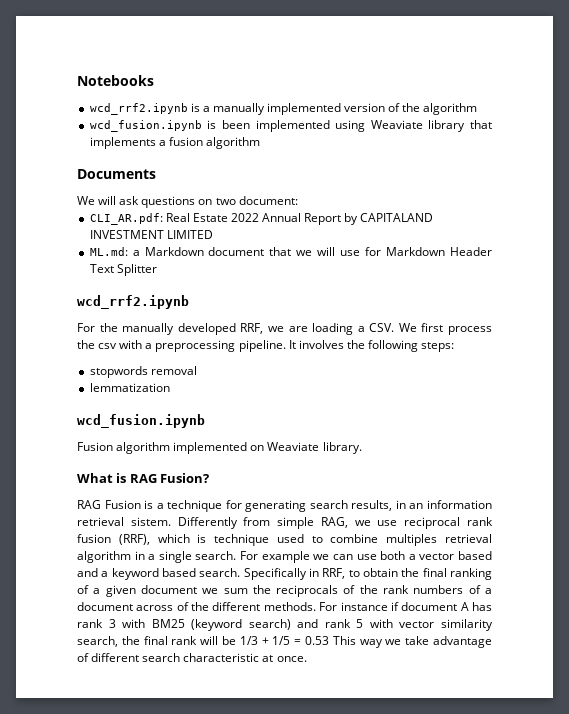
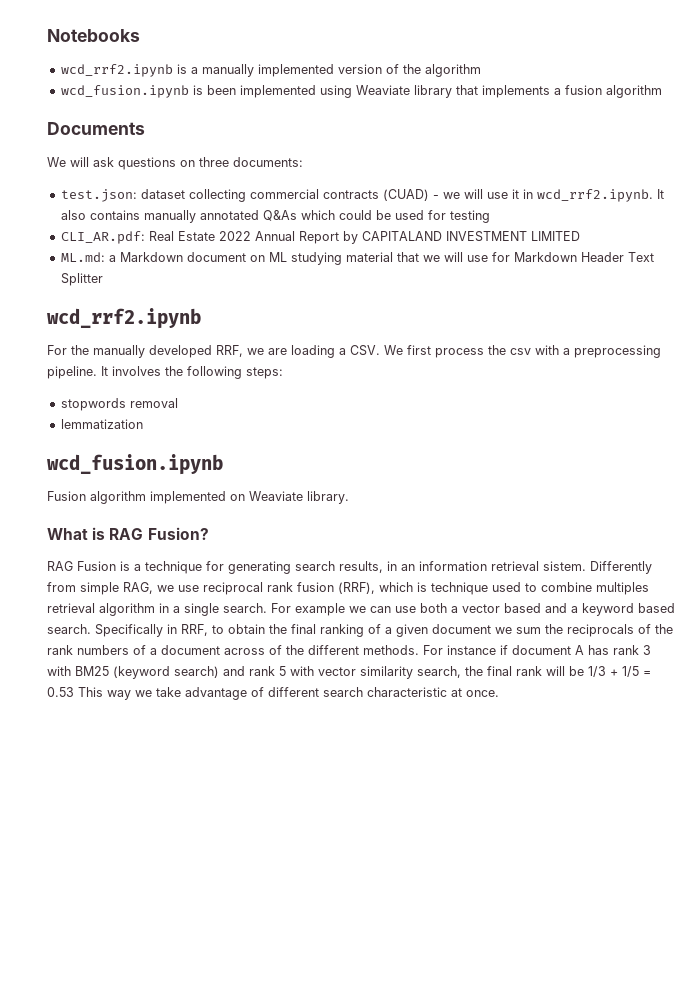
- We will ask questions on two document:
+ We will ask questions on three documents:
+ test.json: dataset collecting commercial contracts (CUAD) - we will use it in wcd_rrf2.ipynb. It also contains manually annotated Q&As which could be used for testing
- ML.md: a Markdown document that we will use for Markdown Header Text Splitter
+ ML.md: a Markdown document on ML studying material that we will use for Markdown Header Text Splitter

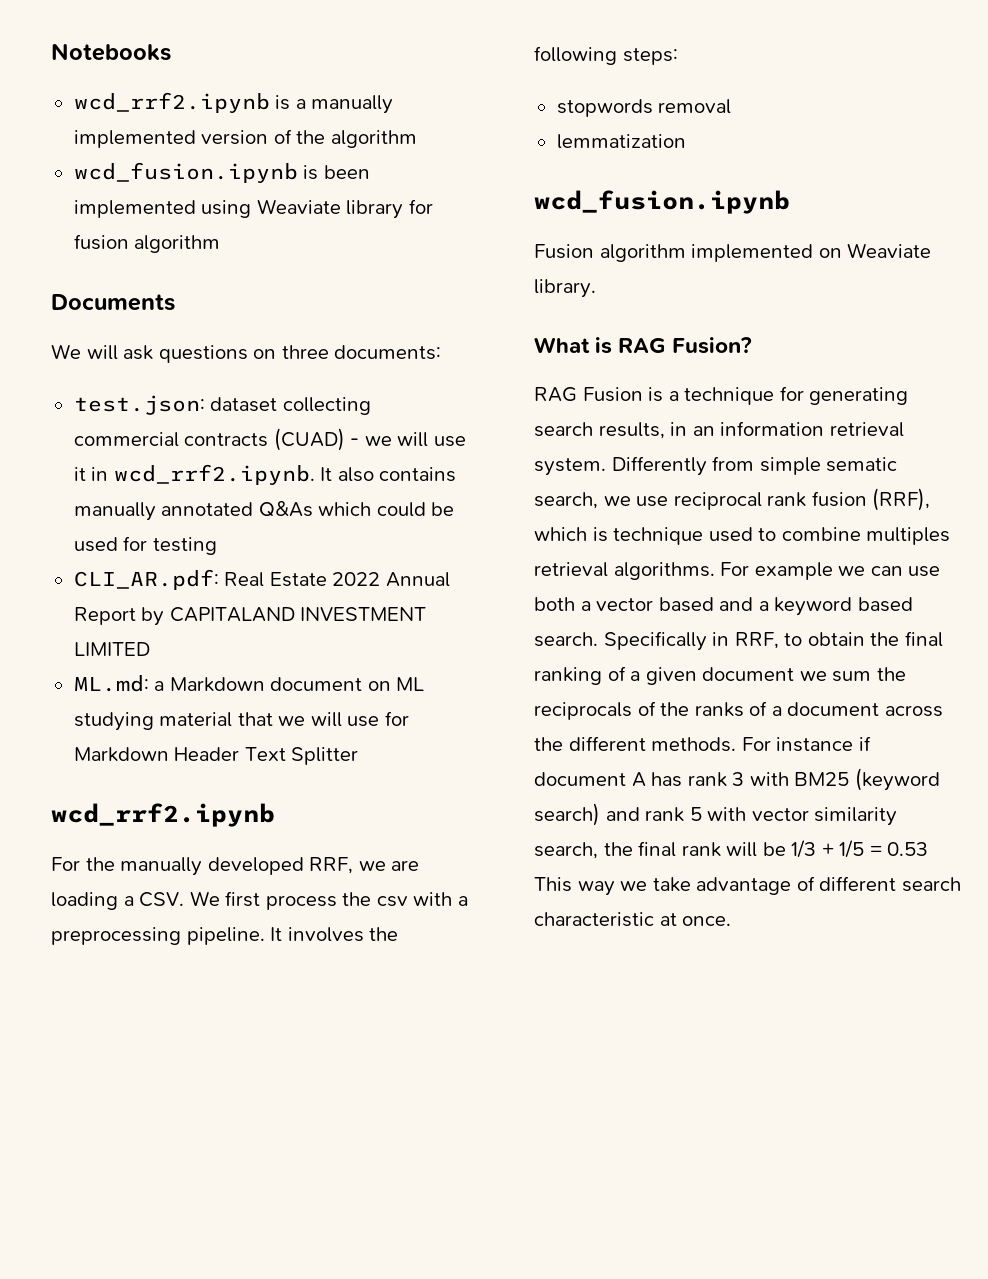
- wcd_fusion.ipynb is been implemented using Weaviate library that implements a fusion algorithm
+ wcd_fusion.ipynb is been implemented using Weaviate library for fusion algorithm
- RAG Fusion is a technique for generating search results, in an information retrieval sistem.
+ RAG Fusion is a technique for generating search results, in an information retrieval system.
- Differently from simple RAG, we use reciprocal rank fusion (RRF), which is technique used to combine multiples retrieval algorithm in a single search.
+ Differently from simple sematic search, we use reciprocal rank fusion (RRF), which is technique used to combine multiples retrieval algorithms.
- Specifically in RRF, to obtain the final ranking of a given document we sum the reciprocals of the rank numbers of a document across of the different methods.
+ Specifically in RRF, to obtain the final ranking of a given document we sum the reciprocals of the ranks of a document across the different methods.

